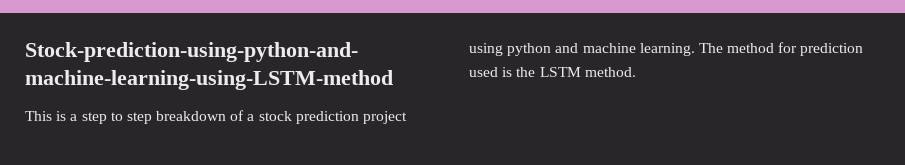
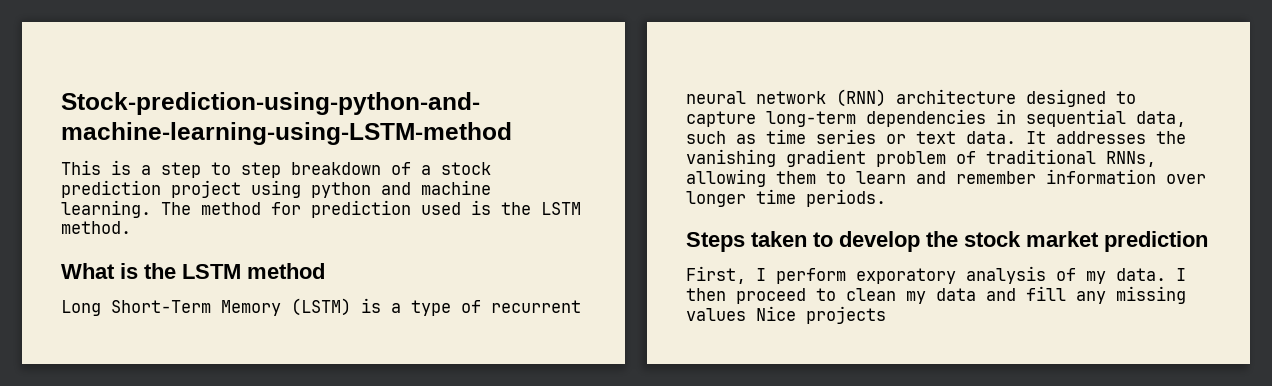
+ What is the LSTM method
+ Long Short-Term Memory (LSTM) is a type of recurrent neural network (RNN) architecture designed to capture long-term dependencies in sequential data, such as time series or text data. It addresses the vanishing gradient problem of traditional RNNs, allowing them to learn and remember information over longer time periods.
+ Steps taken to develop the stock market prediction
+ First, I perform exporatory analysis of my data. I then proceed to clean my data and fill any missing values Nice projects

